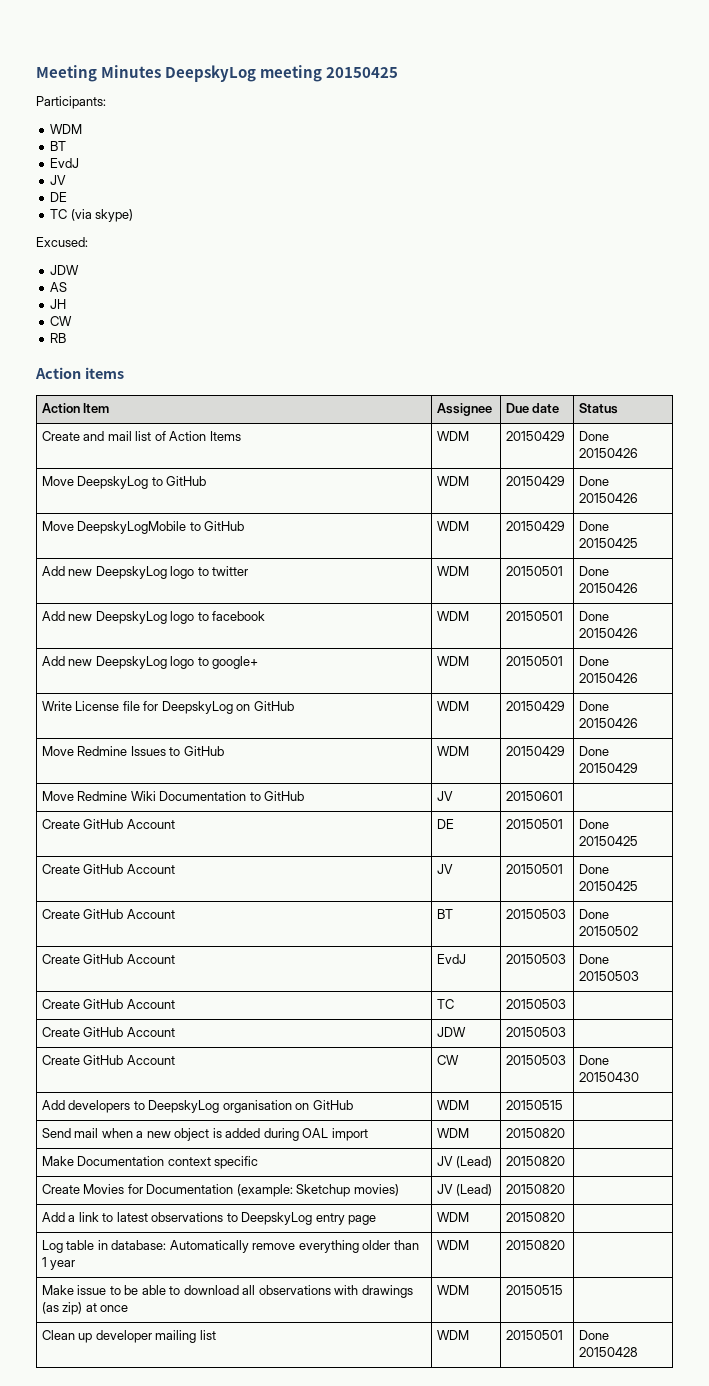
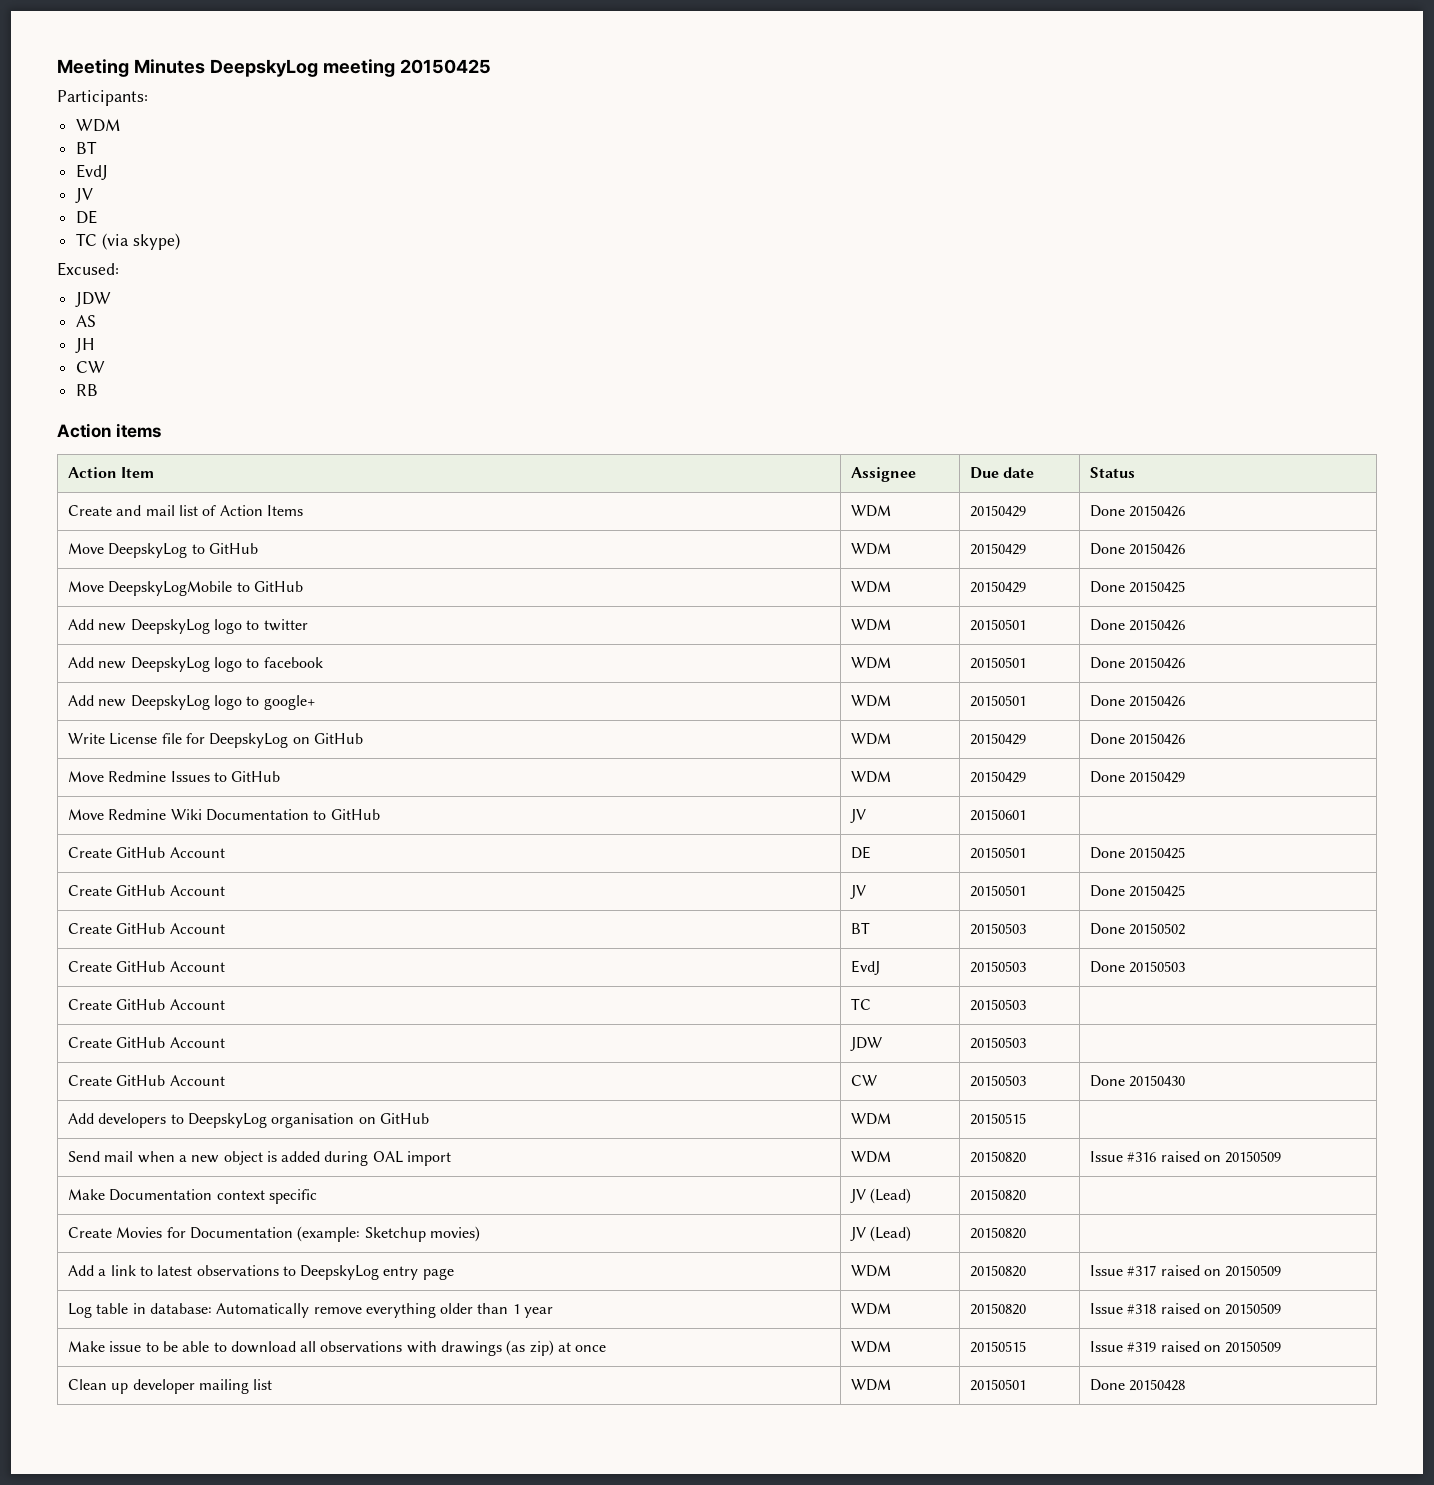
- Send mail when a new object is added during OAL import | WDM | 20150820 |
+ Send mail when a new object is added during OAL import | WDM | 20150820 | Issue #316 raised on 20150509
- Add a link to latest observations to DeepskyLog entry page | WDM | 20150820 |
+ Add a link to latest observations to DeepskyLog entry page | WDM | 20150820 | Issue #317 raised on 20150509
- Log table in database: Automatically remove everything older than 1 year | WDM | 20150820 |
+ Log table in database: Automatically remove everything older than 1 year | WDM | 20150820 | Issue #318 raised on 20150509
- Make issue to be able to download all observations with drawings (as zip) at once | WDM | 20150515 |
+ Make issue to be able to download all observations with drawings (as zip) at once | WDM | 20150515 | Issue #319 raised on 20150509

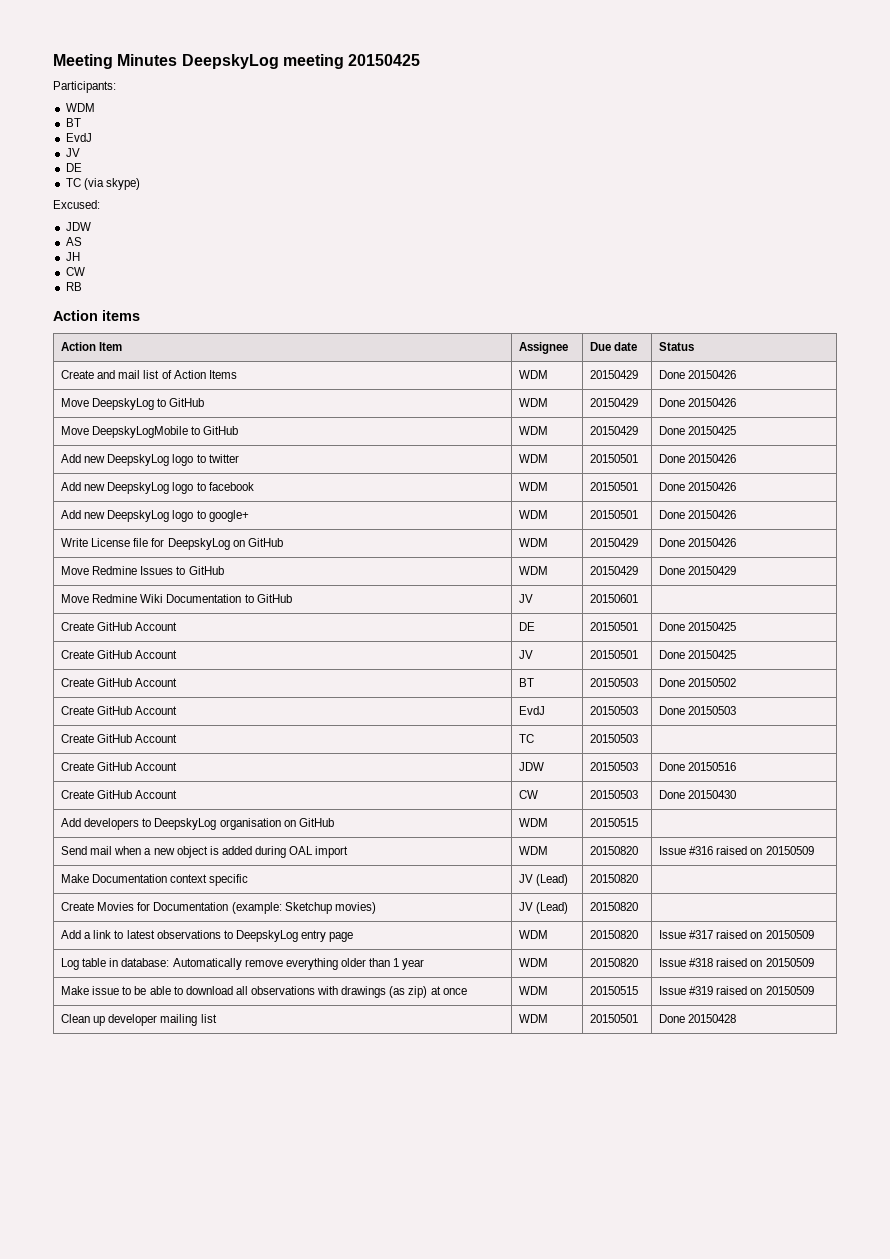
- Create GitHub Account | JDW | 20150503 |
+ Create GitHub Account | JDW | 20150503 | Done 20150516

